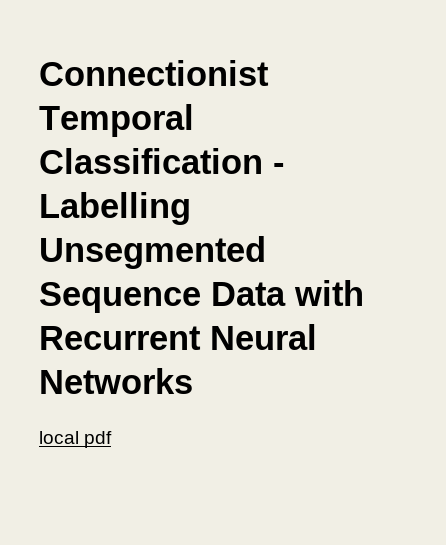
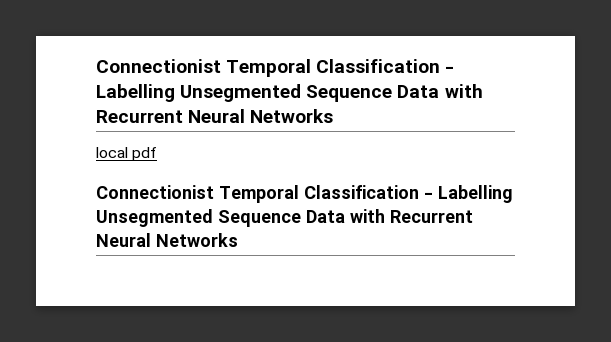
  local pdf
+ Connectionist Temporal Classification - Labelling Unsegmented Sequence Data with Recurrent Neural Networks

